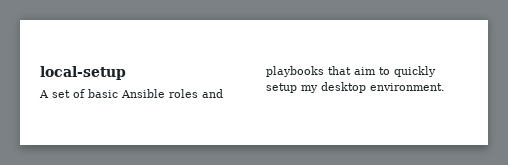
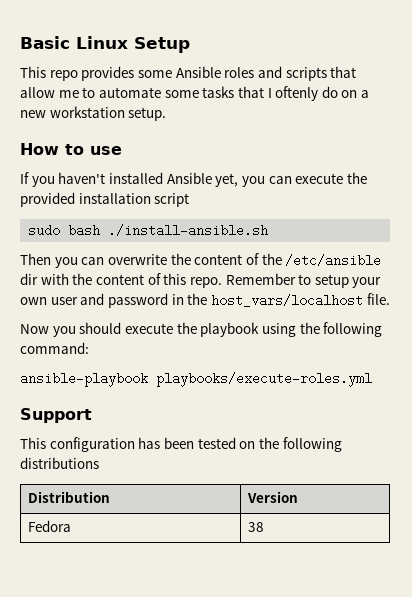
- local-setup
- A set of basic Ansible roles and playbooks that aim to quickly setup my desktop environment.
+ Basic Linux Setup
+ This repo provides some Ansible roles and scripts that allow me to automate some tasks that I oftenly do on a new workstation setup.
+ How to use
+ If you haven't installed Ansible yet, you can execute the provided installation script
+ sudo bash ./install-ansible.sh
+ Then you can overwrite the content of the /etc/ansible dir with the content of this repo. Remember to setup your own user and password in the host_vars/localhost file.
+ Now you should execute the playbook using the following command:
+ ansible-playbook playbooks/execute-roles.yml
+ Support
+ This configuration has been tested on the following distributions
+ Distribution | Version
+ Fedora | 38

